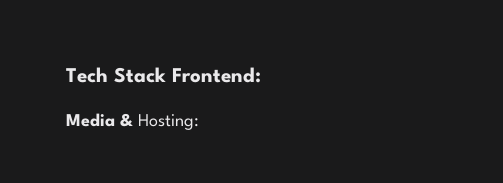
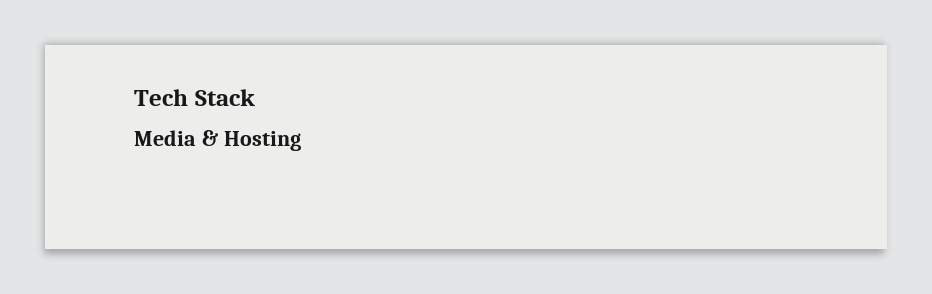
- Tech Stack Frontend:
+ Tech Stack
- Media & Hosting:
+ Media & Hosting

